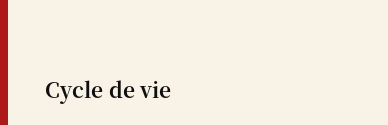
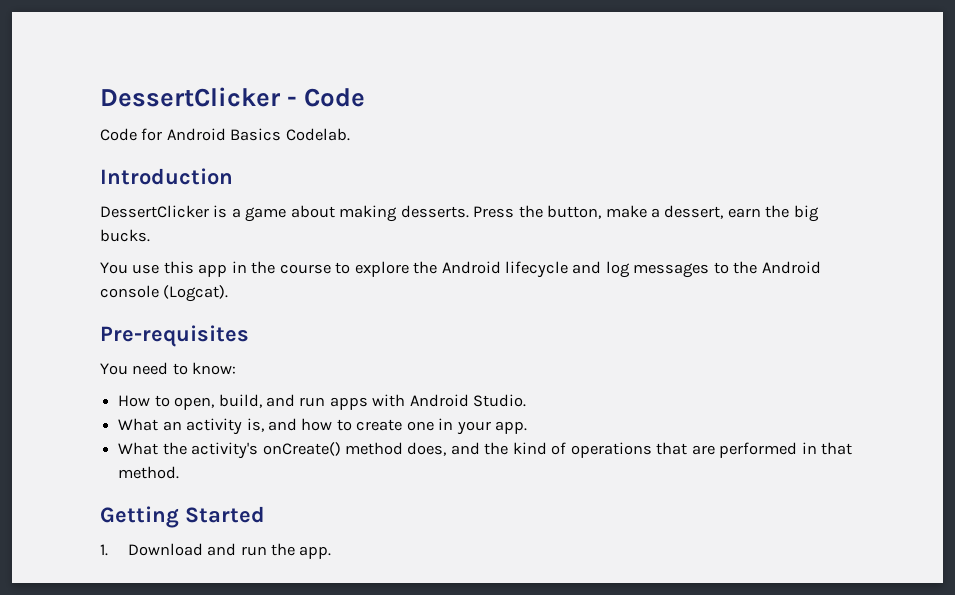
- Cycle de vie
+ DessertClicker - Code
+ Code for Android Basics Codelab.
+ Introduction
+ DessertClicker is a game about making desserts. Press the button, make a dessert, earn the big bucks.
+ You use this app in the course to explore the Android lifecycle and log messages to the Android console (Logcat).
+ Pre-requisites
+ You need to know:
+ How to open, build, and run apps with Android Studio.
+ What an activity is, and how to create one in your app.
+ What the activity's onCreate() method does, and the kind of operations that are performed in that method.
+ Getting Started
+ 1. Download and run the app.

